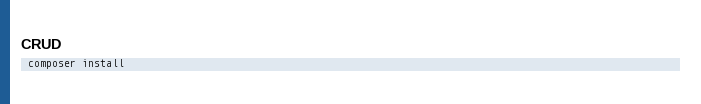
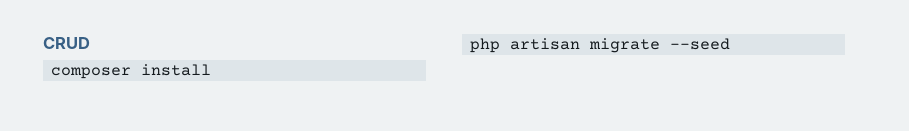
+ php artisan migrate --seed

